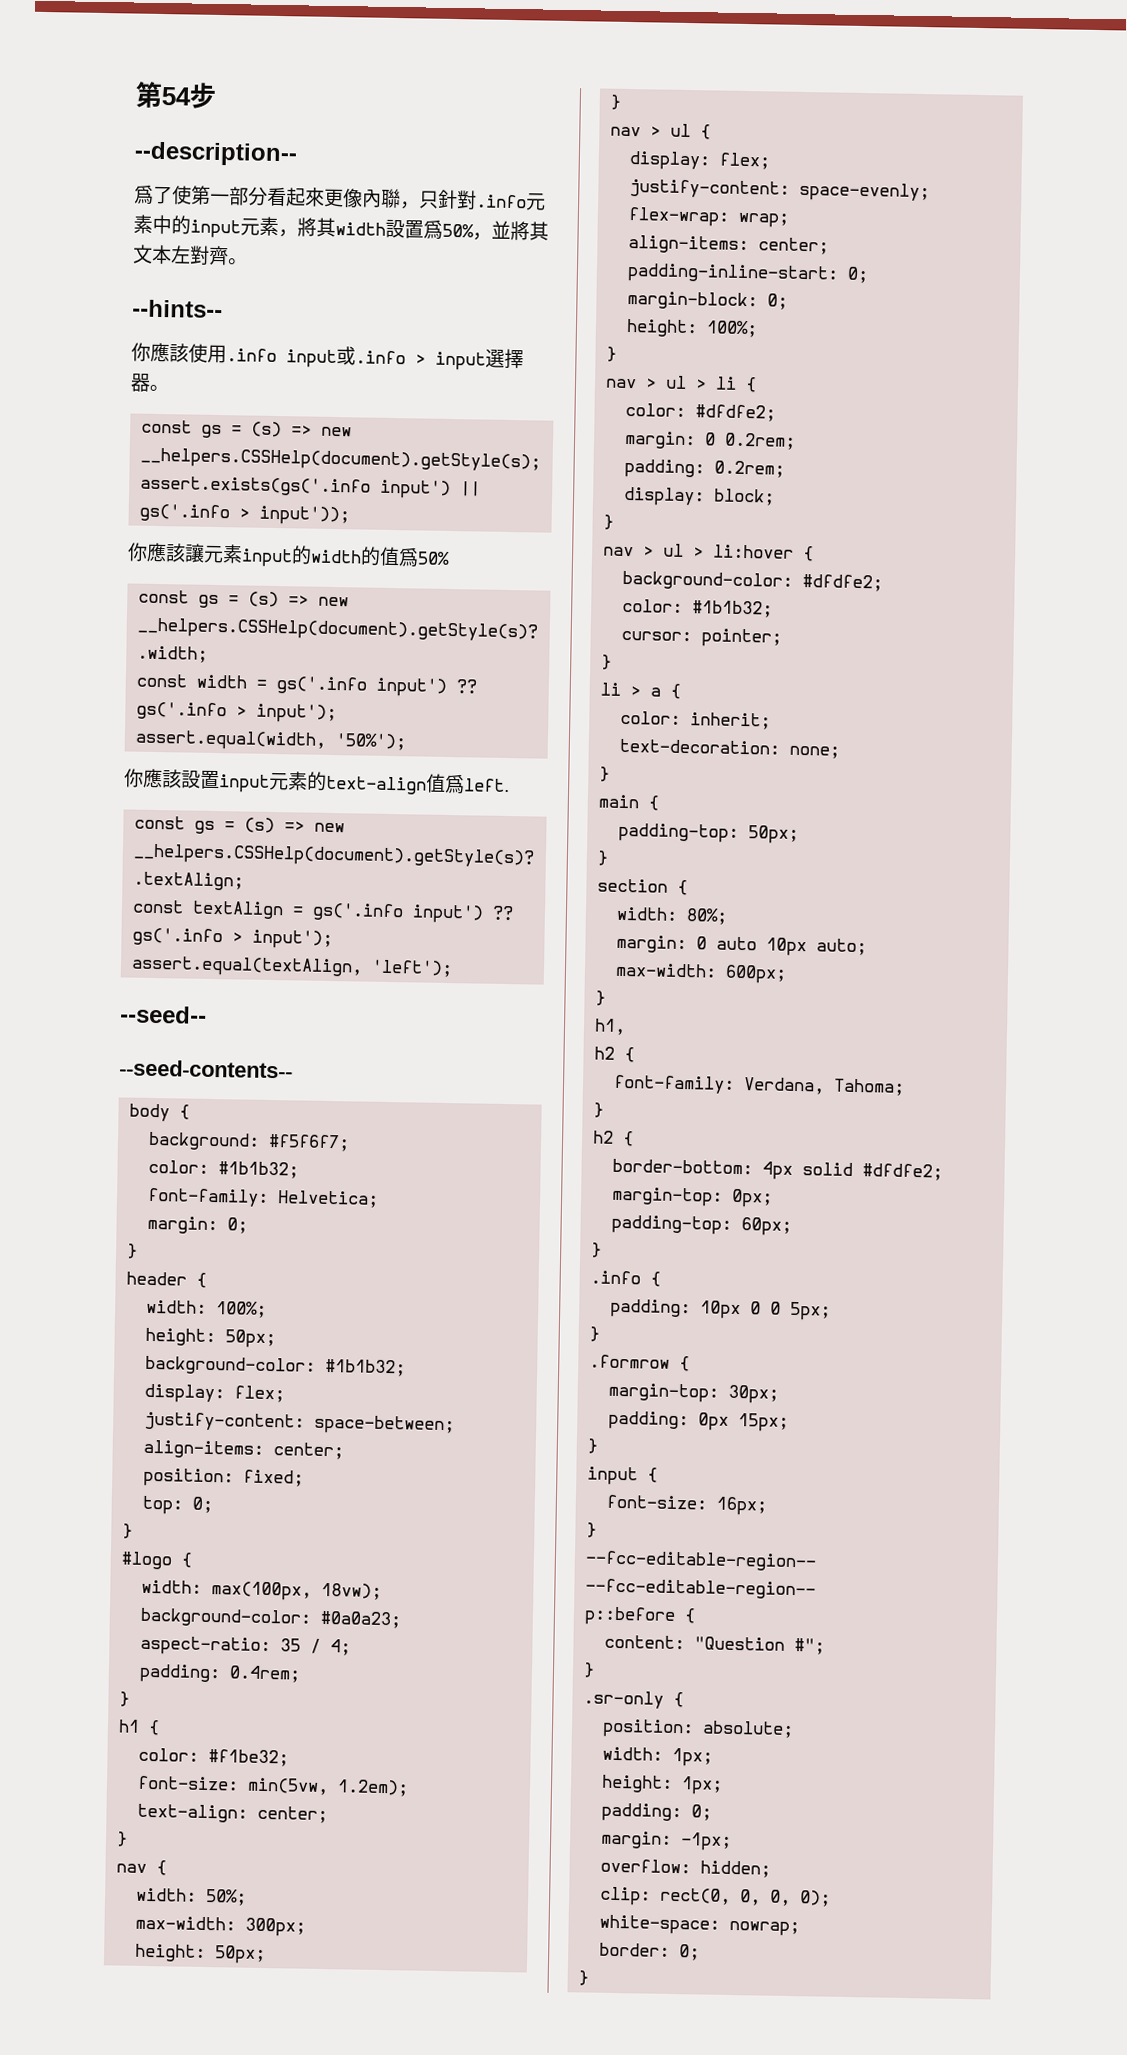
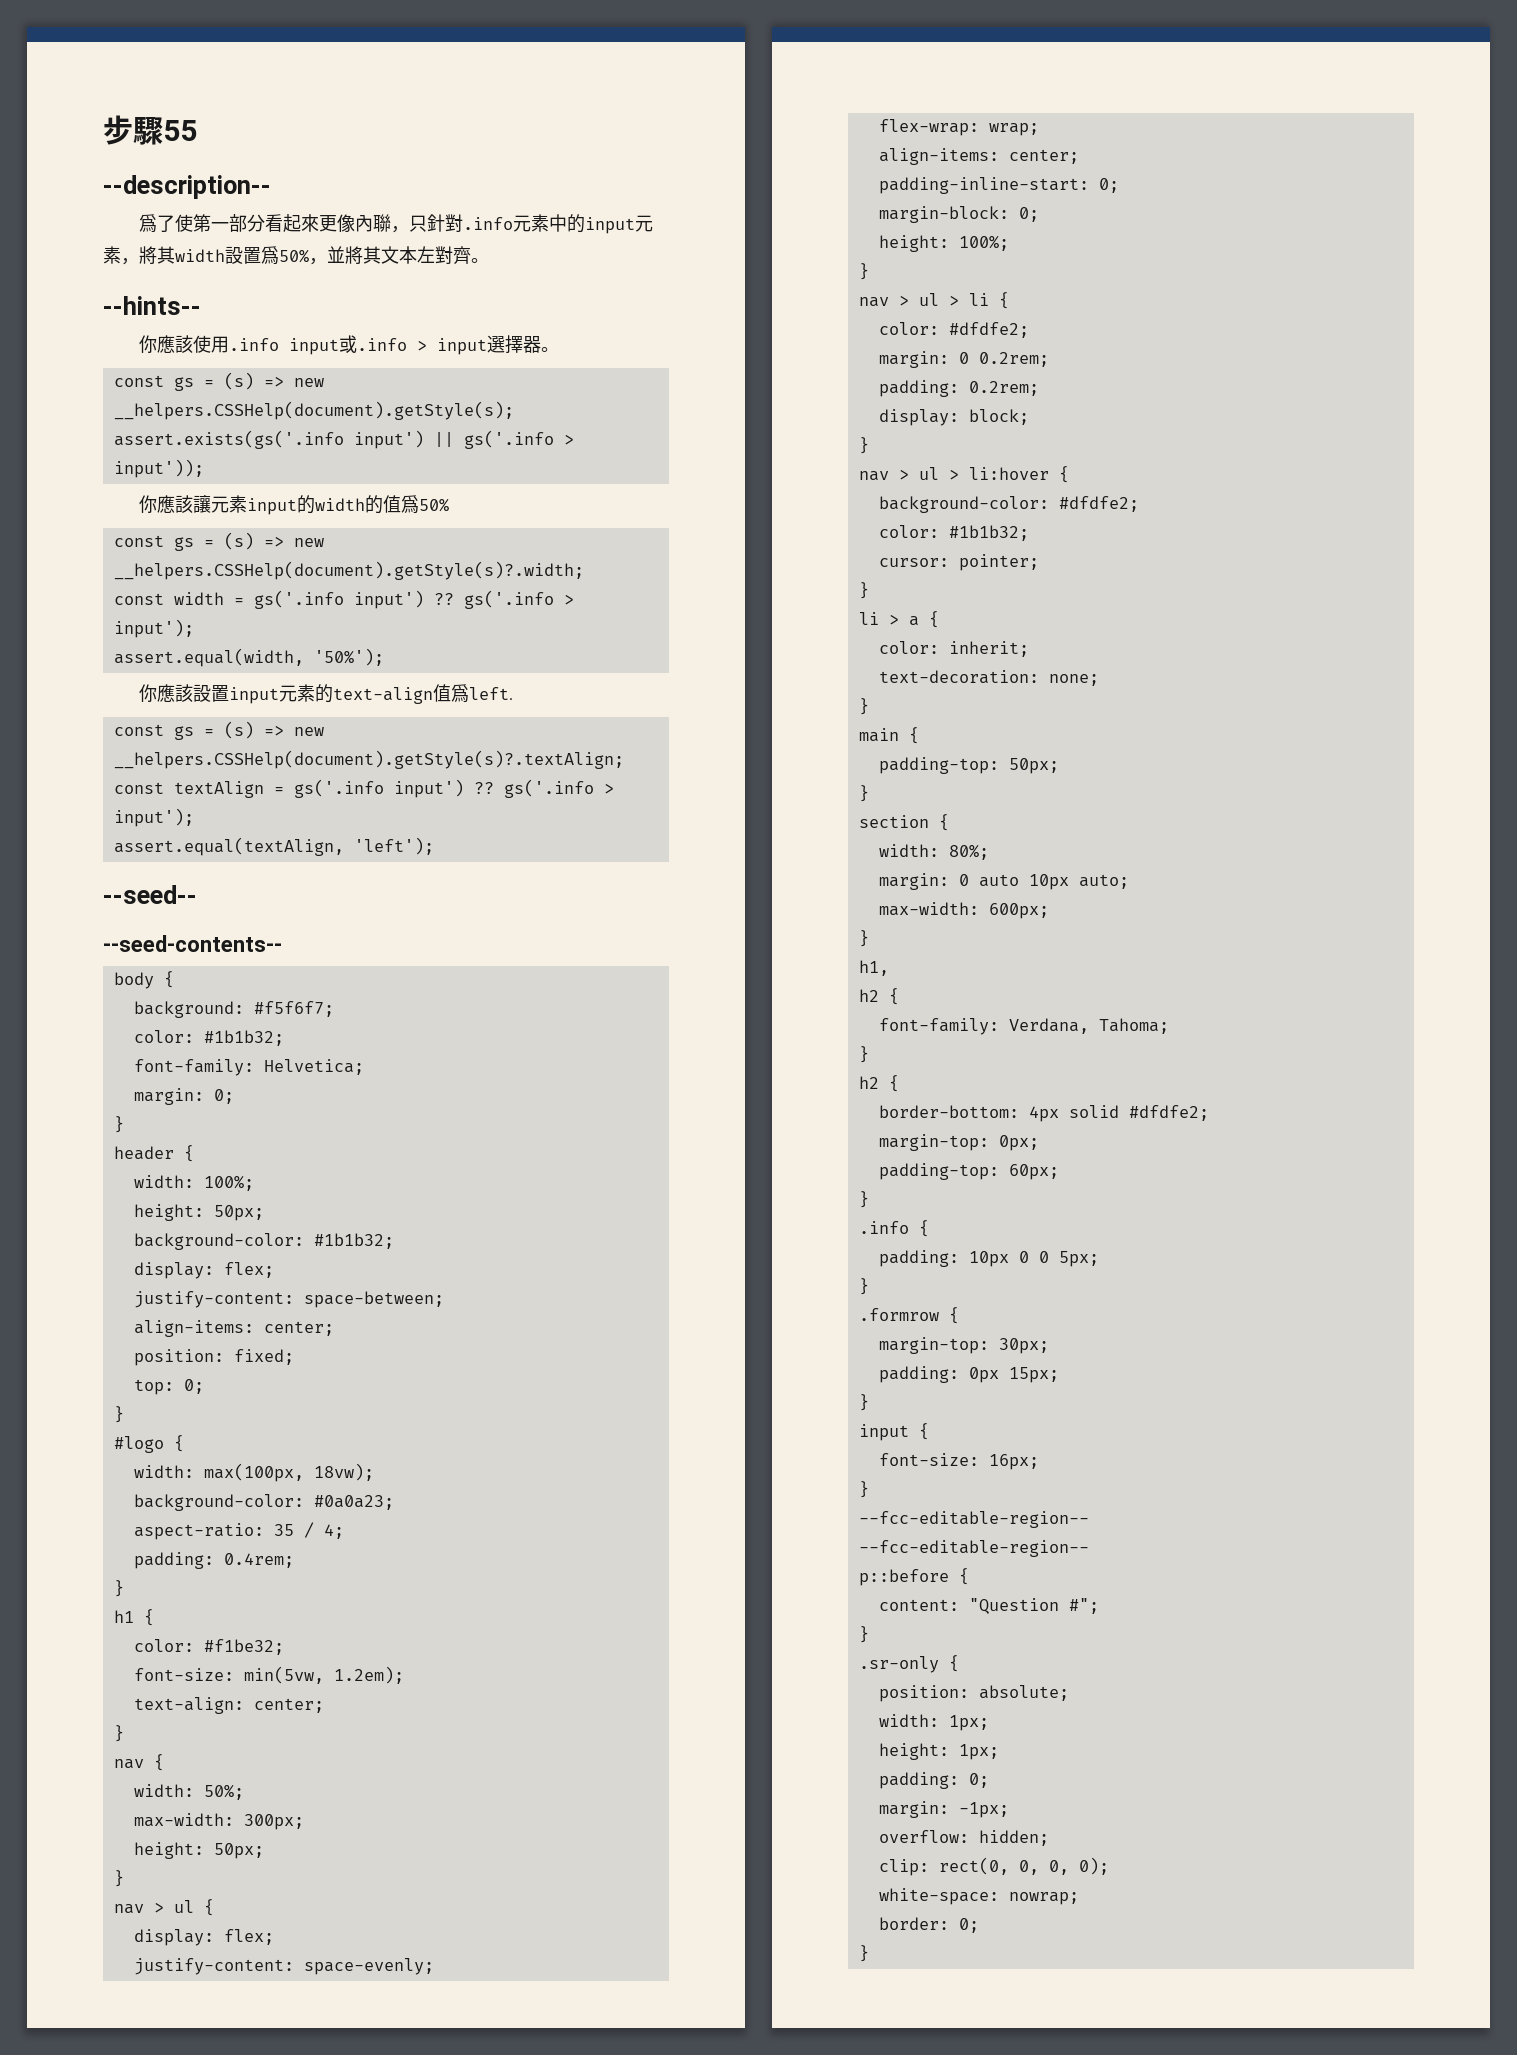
- 第54步
+ 步驟55

